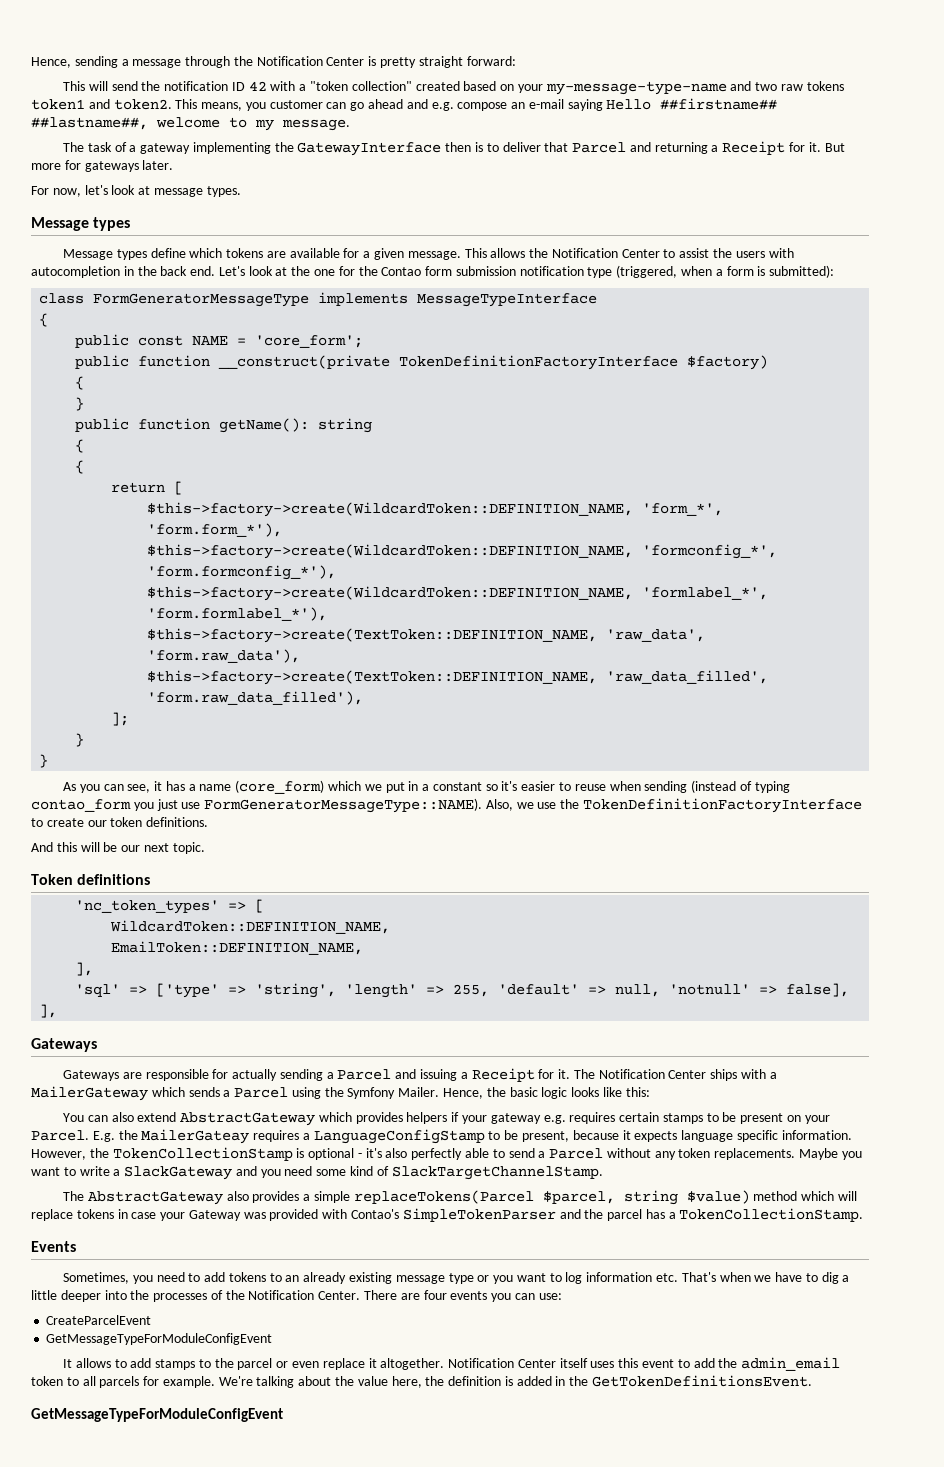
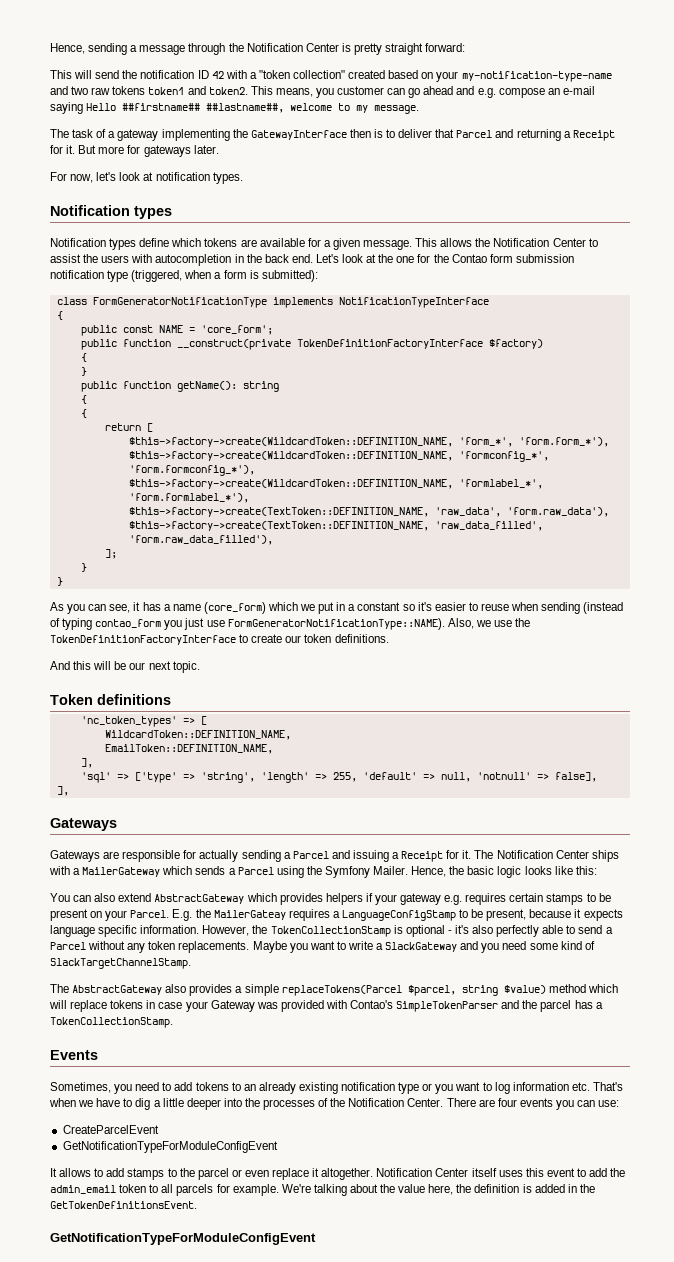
- This will send the notification ID 42 with a "token collection" created based on your my-message-type-name and two raw tokens token1 and token2.
+ This will send the notification ID 42 with a "token collection" created based on your my-notification-type-name and two raw tokens token1 and token2.
- For now, let's look at message types.
- Message types
+ For now, let's look at notification types.
+ Notification types
- Message types define which tokens are available for a given message.
+ Notification types define which tokens are available for a given message.
- class FormGeneratorMessageType implements MessageTypeInterface
+ class FormGeneratorNotificationType implements NotificationTypeInterface
- As you can see, it has a name (core_form) which we put in a constant so it's easier to reuse when sending (instead of typing contao_form you just use FormGeneratorMessageType::NAME).
+ As you can see, it has a name (core_form) which we put in a constant so it's easier to reuse when sending (instead of typing contao_form you just use FormGeneratorNotificationType::NAME).
- Sometimes, you need to add tokens to an already existing message type or you want to log information etc. That's when we have to dig a little deeper into the processes of the Notification Center.
+ Sometimes, you need to add tokens to an already existing notification type or you want to log information etc. That's when we have to dig a little deeper into the processes of the Notification Center.
  CreateParcelEvent
- GetMessageTypeForModuleConfigEvent
+ GetNotificationTypeForModuleConfigEvent
  We're talking about the value here, the definition is added in the GetTokenDefinitionsEvent.
- GetMessageTypeForModuleConfigEvent
+ GetNotificationTypeForModuleConfigEvent

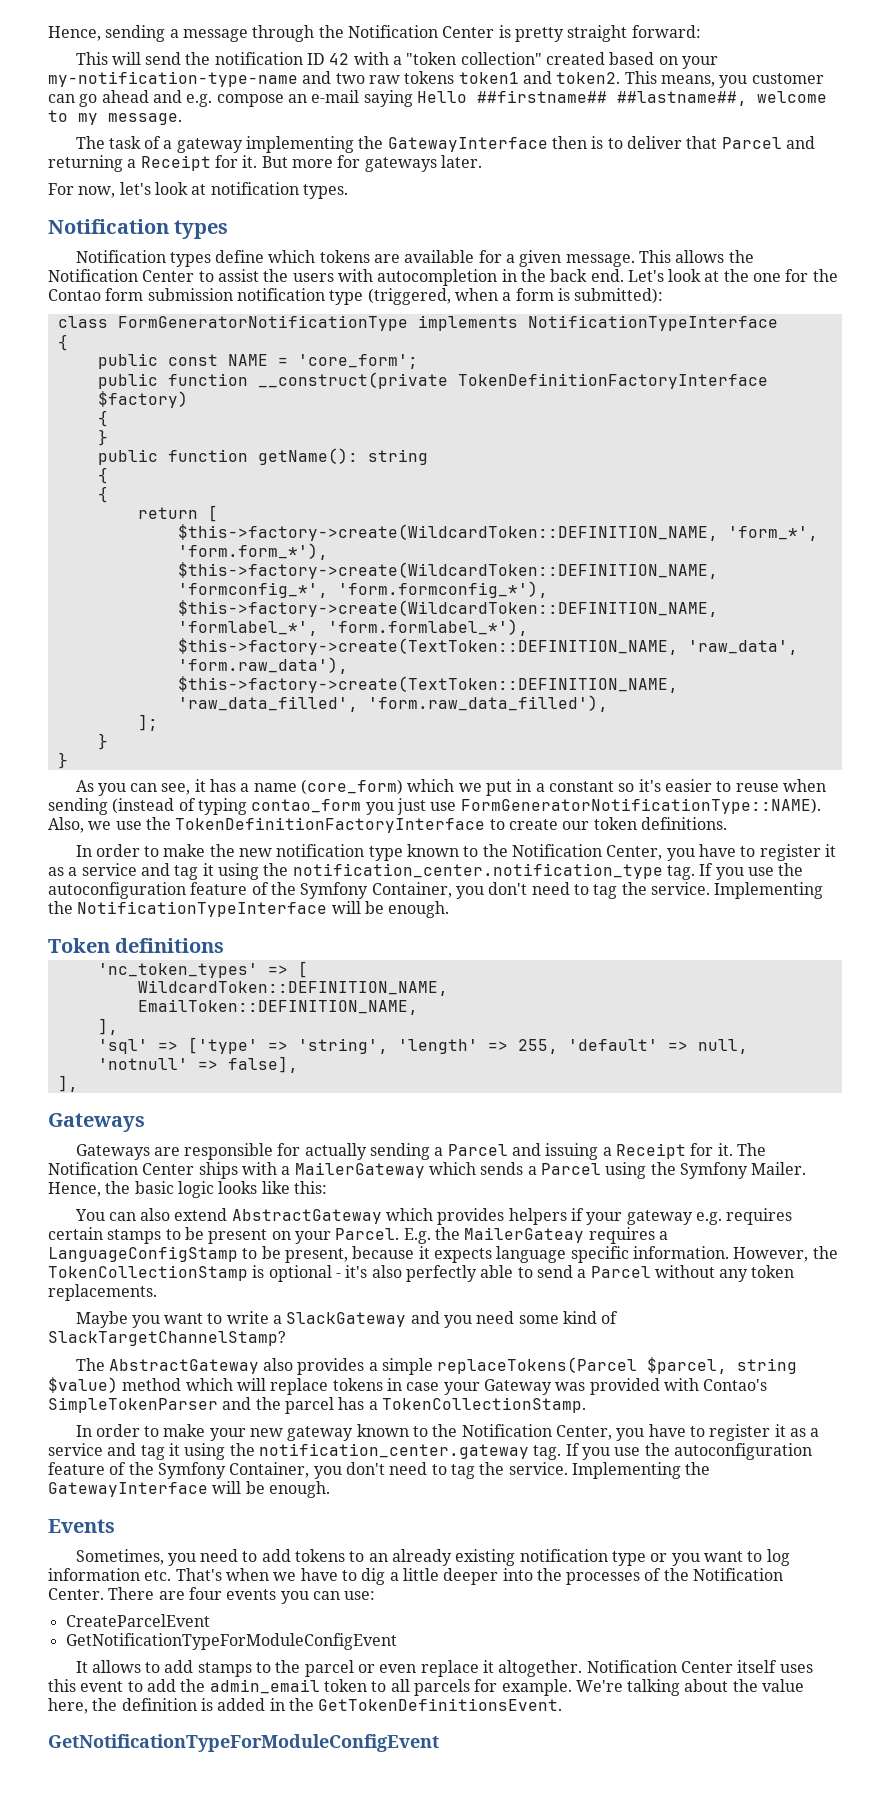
- And this will be our next topic.
+ In order to make the new notification type known to the Notification Center, you have to register it as a service and tag it using the notification_center.notification_type tag. If you use the autoconfiguration feature of the Symfony Container, you don't need to tag the service. Implementing the NotificationTypeInterface will be enough.
- However, the TokenCollectionStamp is optional - it's also perfectly able to send a Parcel without any token replacements. Maybe you want to write a SlackGateway and you need some kind of SlackTargetChannelStamp.
+ However, the TokenCollectionStamp is optional - it's also perfectly able to send a Parcel without any token replacements.
+ Maybe you want to write a SlackGateway and you need some kind of SlackTargetChannelStamp?
+ In order to make your new gateway known to the Notification Center, you have to register it as a service and tag it using the notification_center.gateway tag. If you use the autoconfiguration feature of the Symfony Container, you don't need to tag the service. Implementing the GatewayInterface will be enough.

